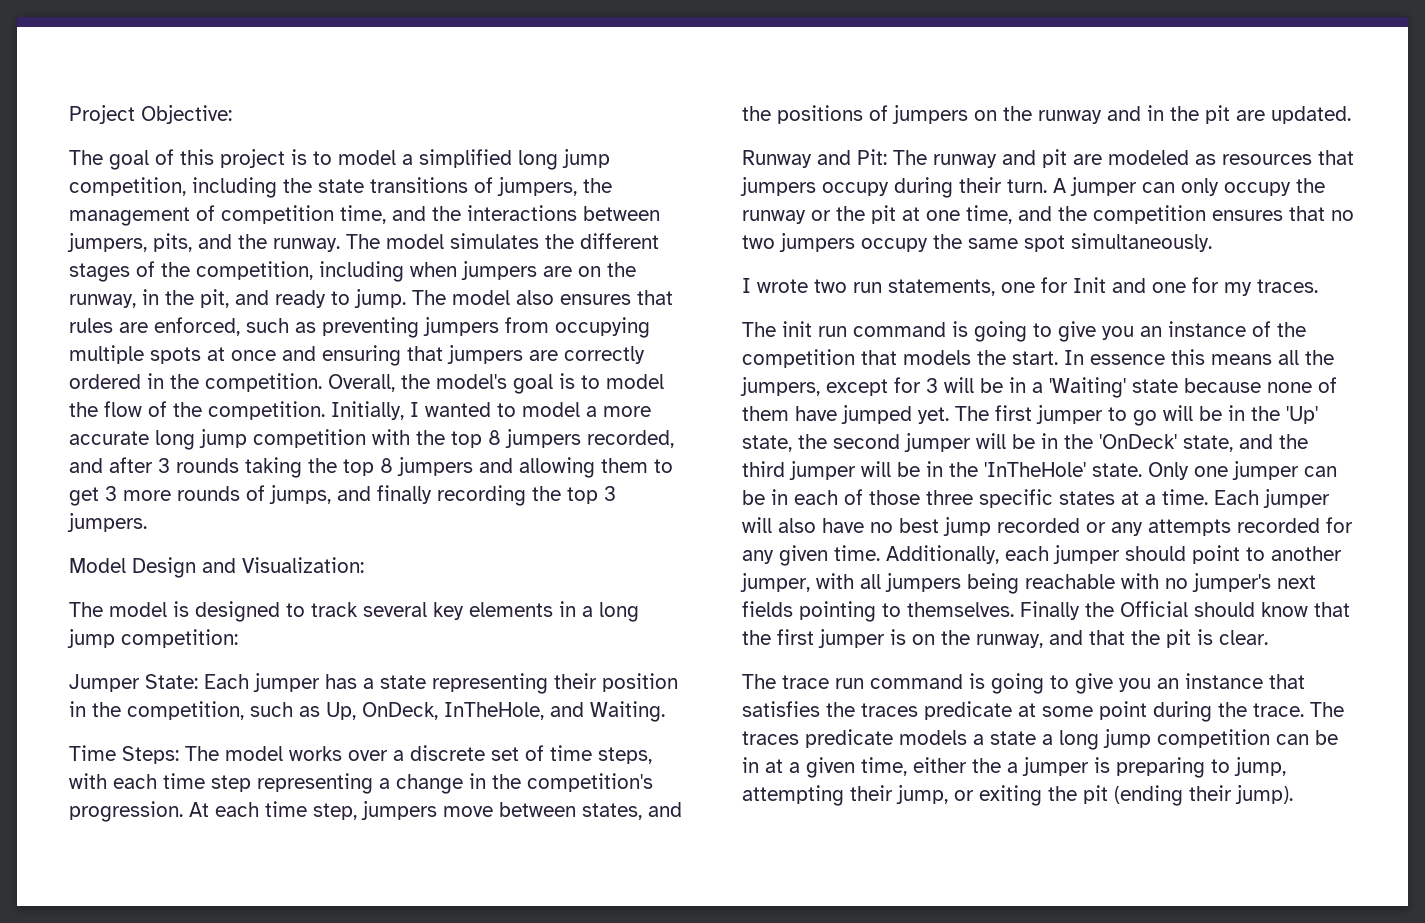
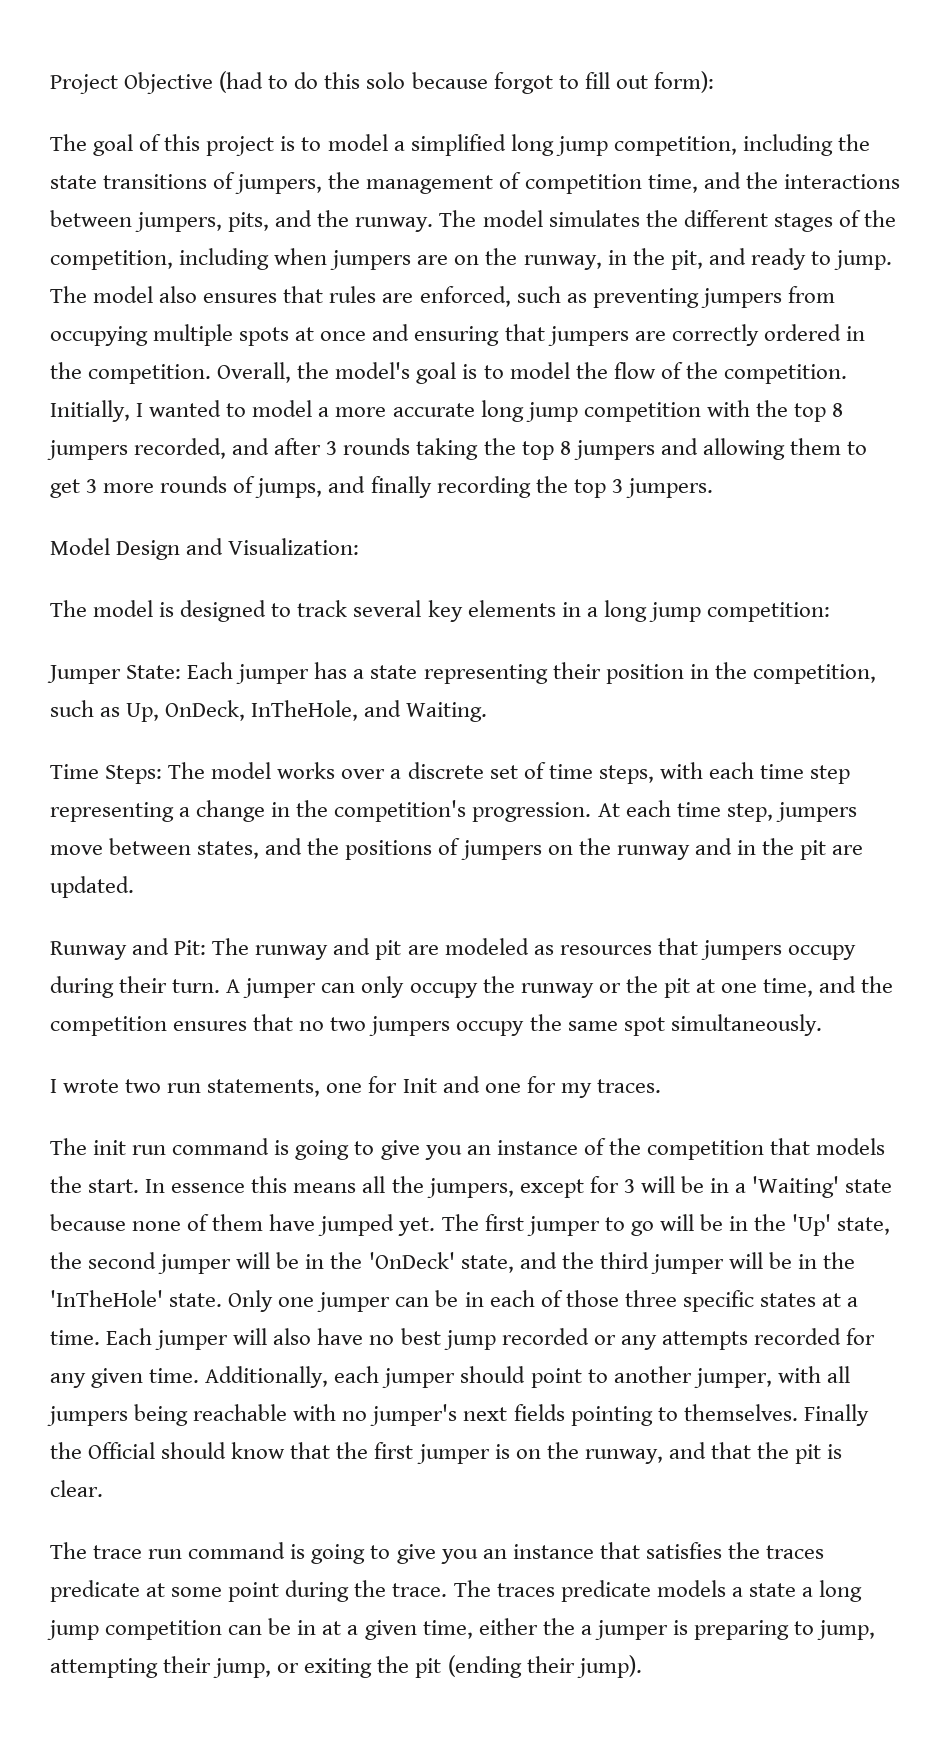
- Project Objective:
+ Project Objective (had to do this solo because forgot to fill out form):

